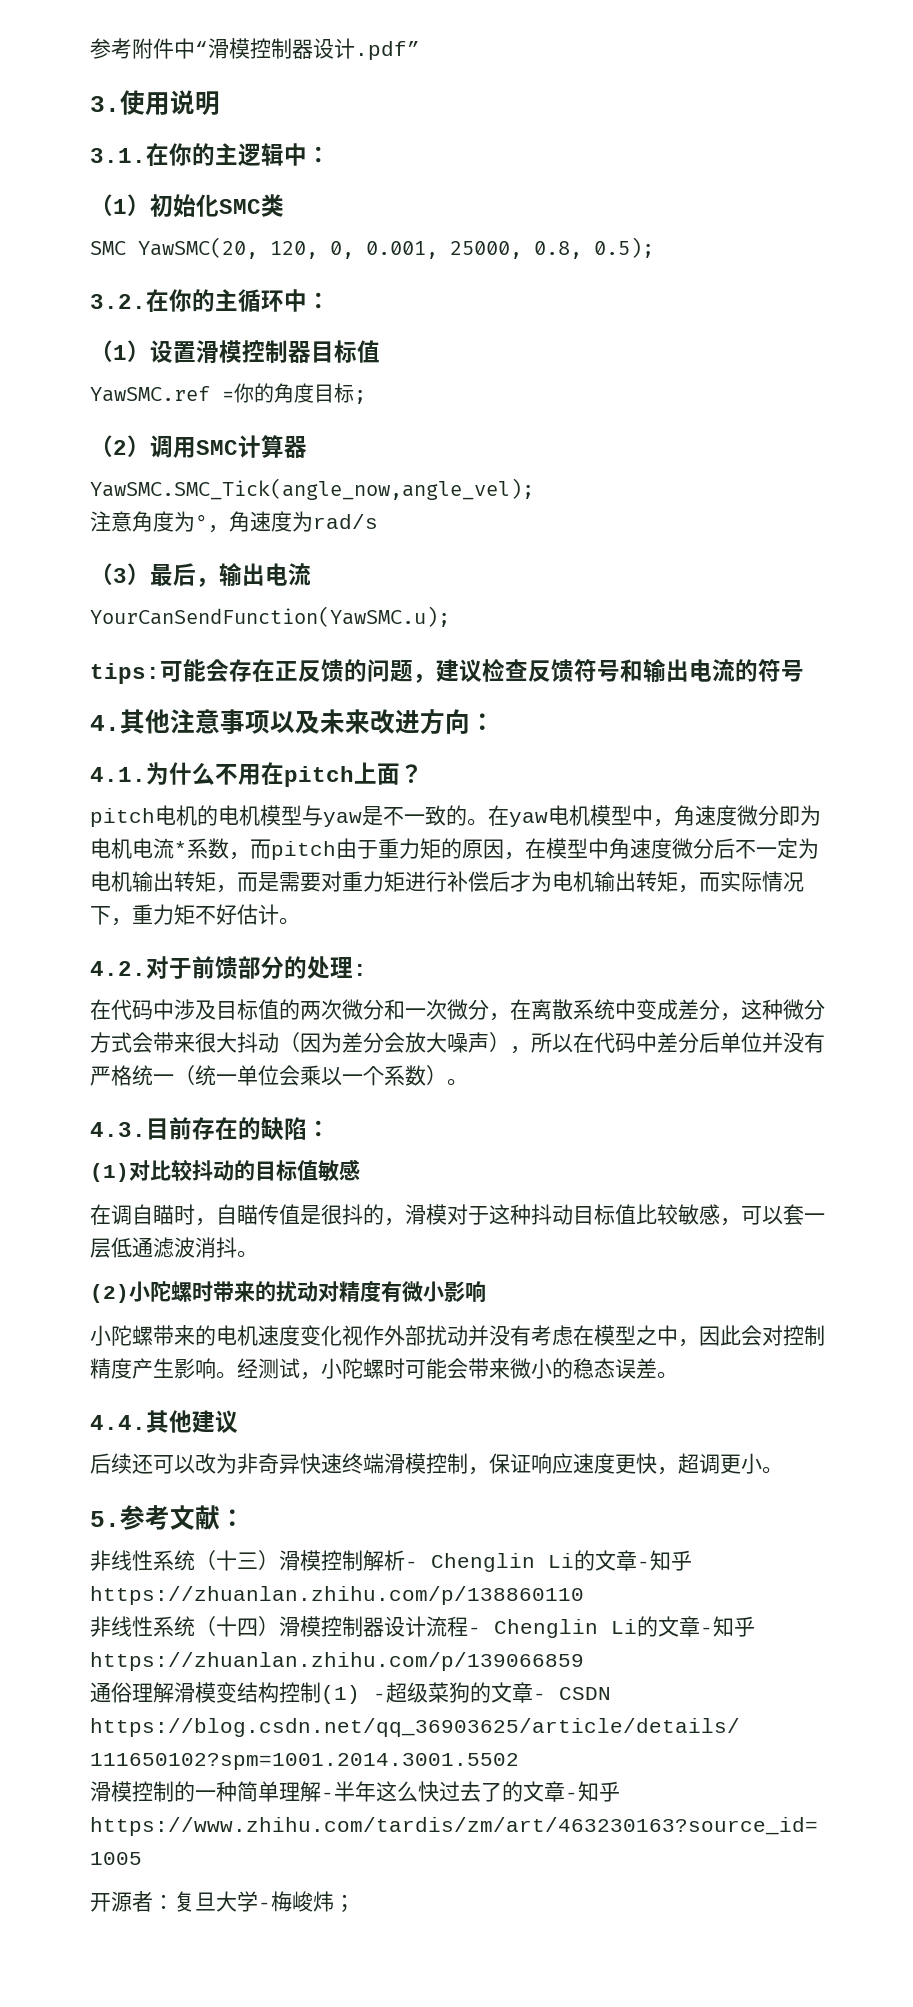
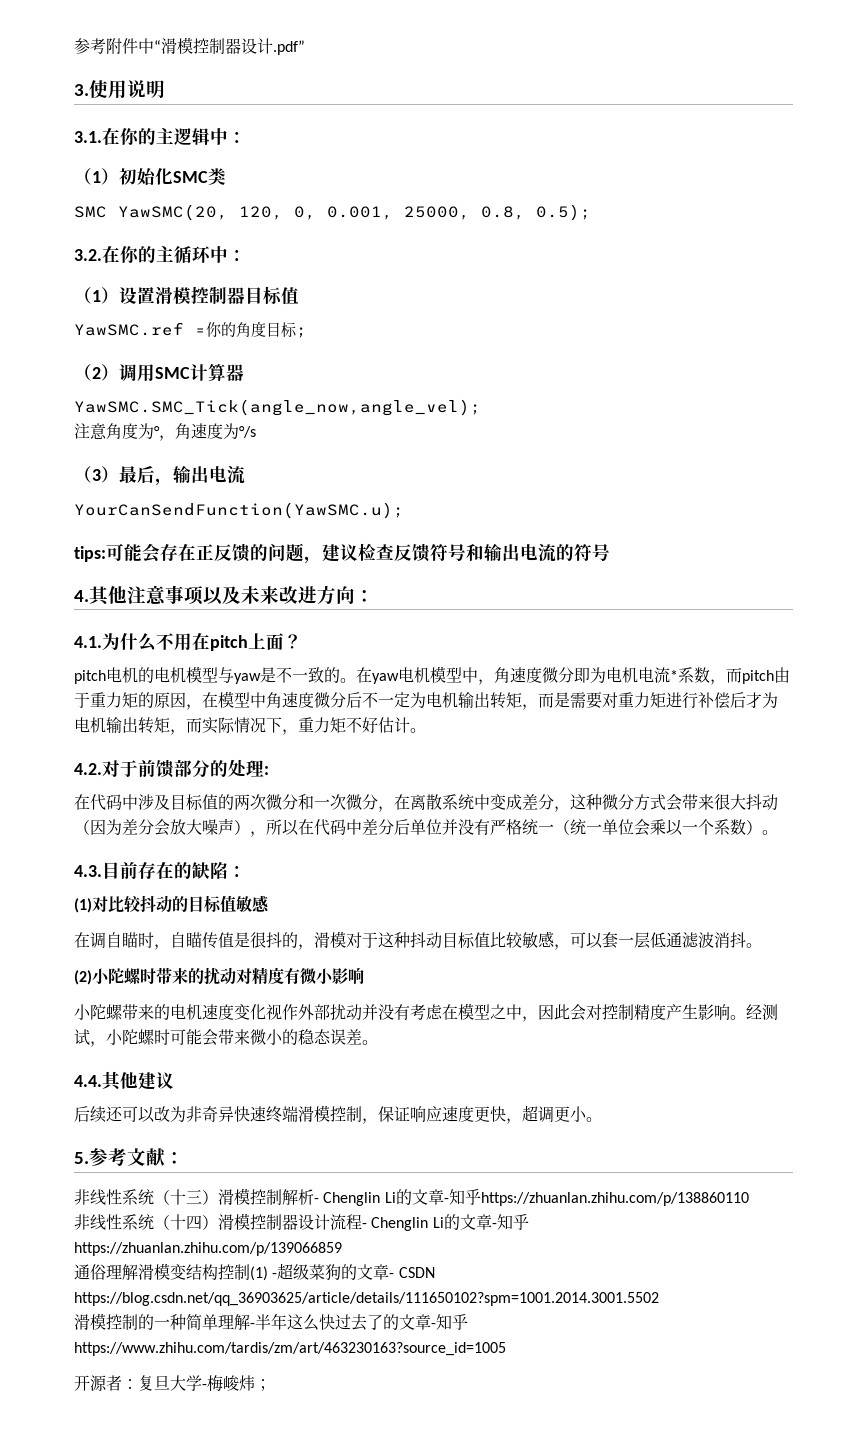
- 注意角度为°，角速度为rad/s
+ 注意角度为°，角速度为°/s

